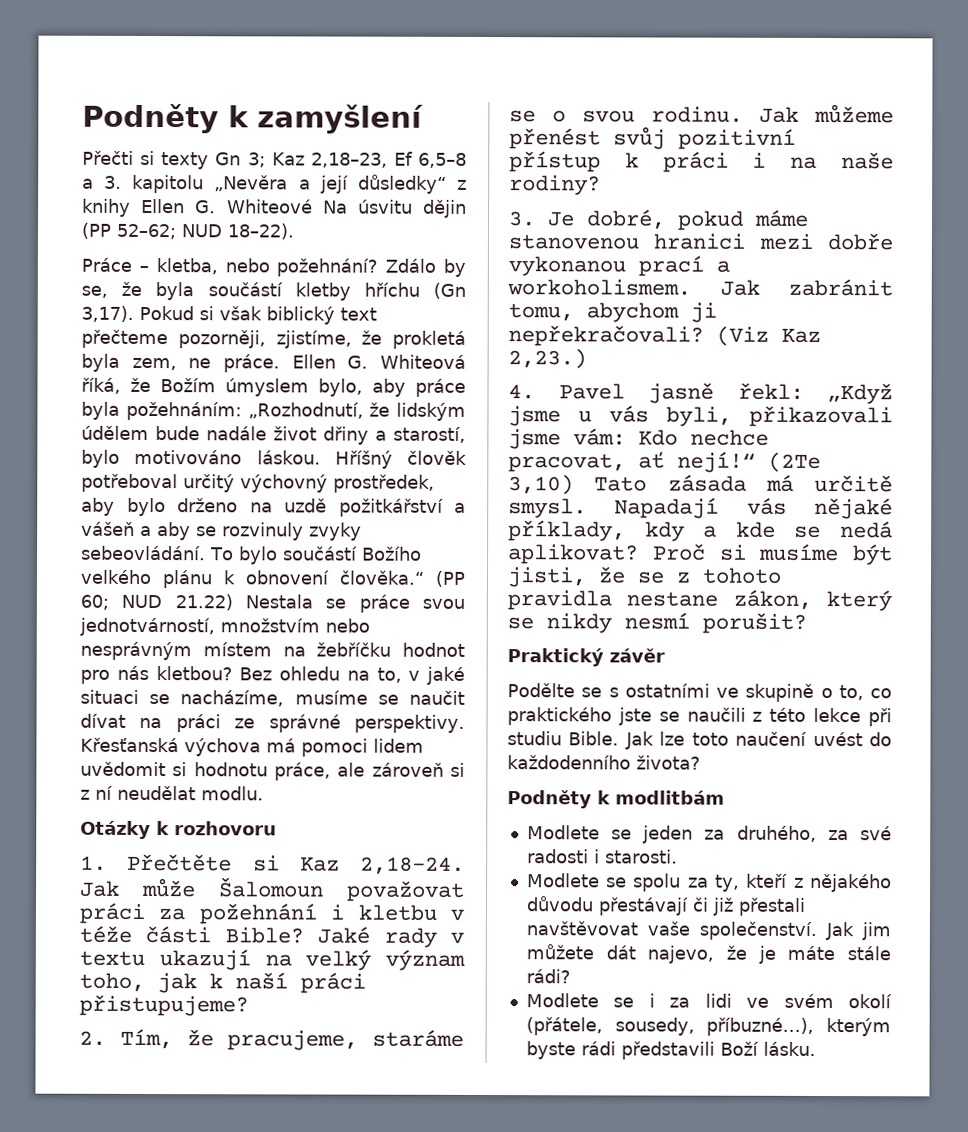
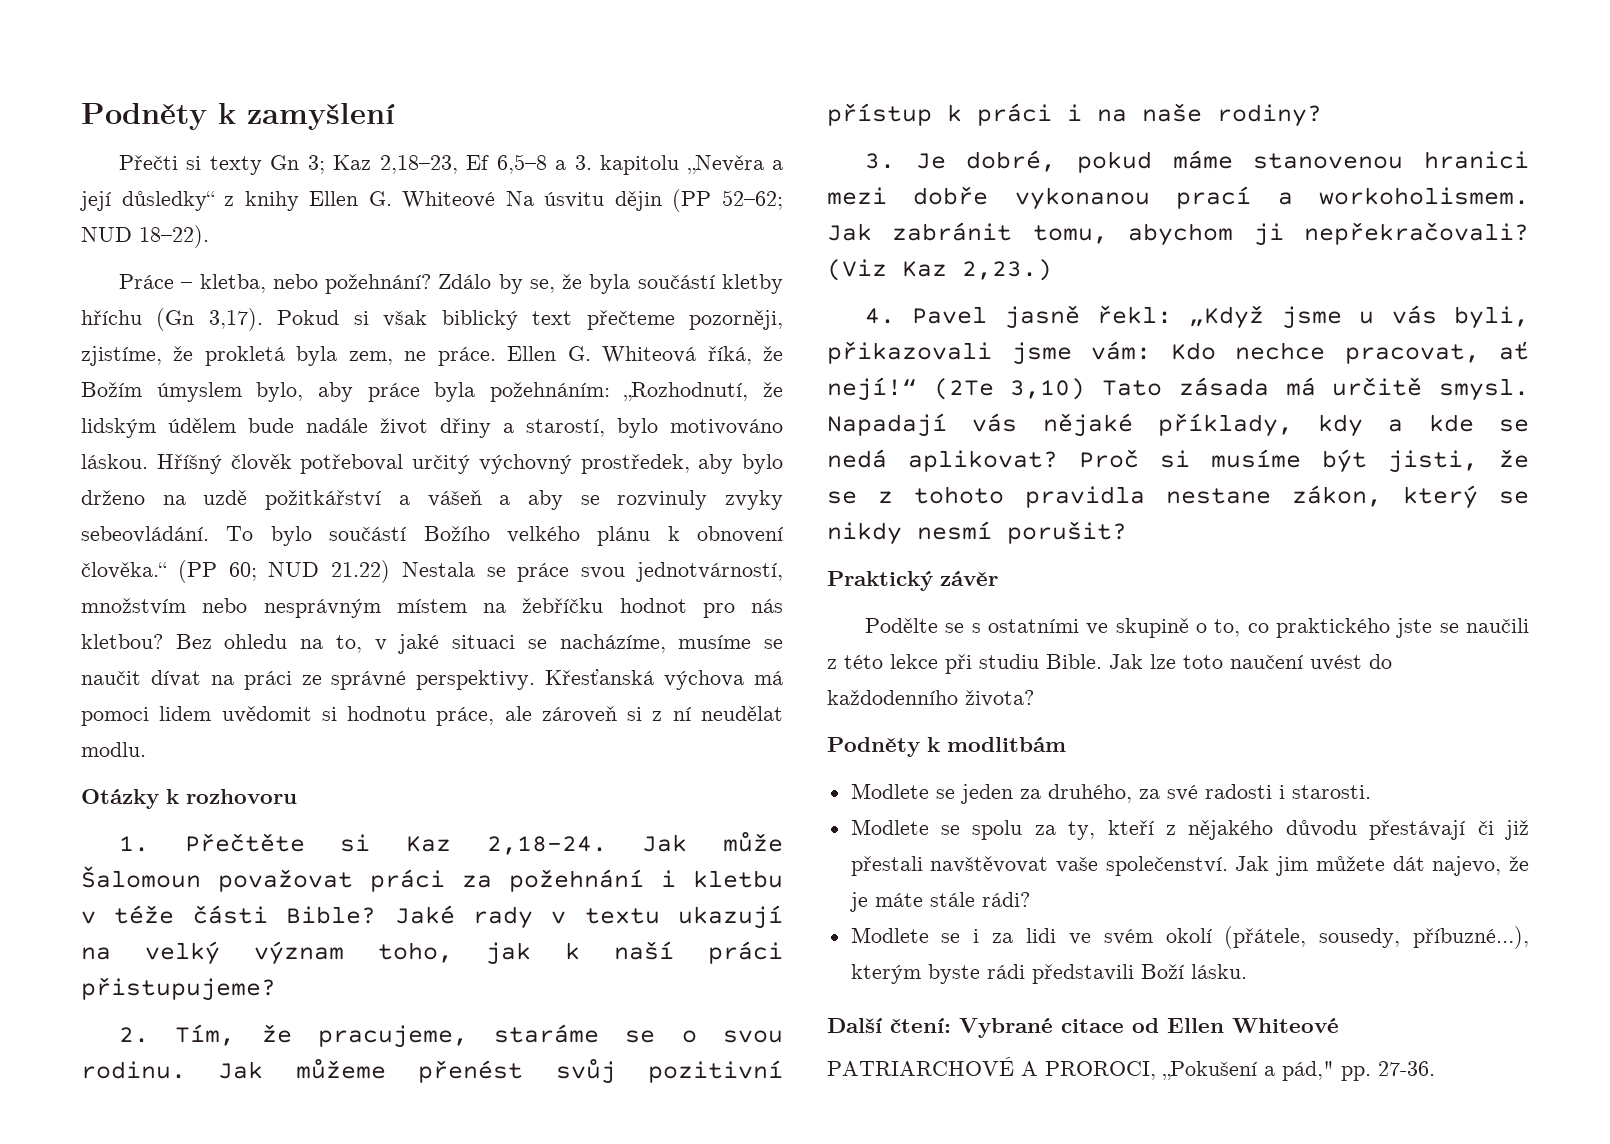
+ Další čtení: Vybrané citace od Ellen Whiteové
+ PATRIARCHOVÉ A PROROCI, „Pokušení a pád," pp. 27-36.

